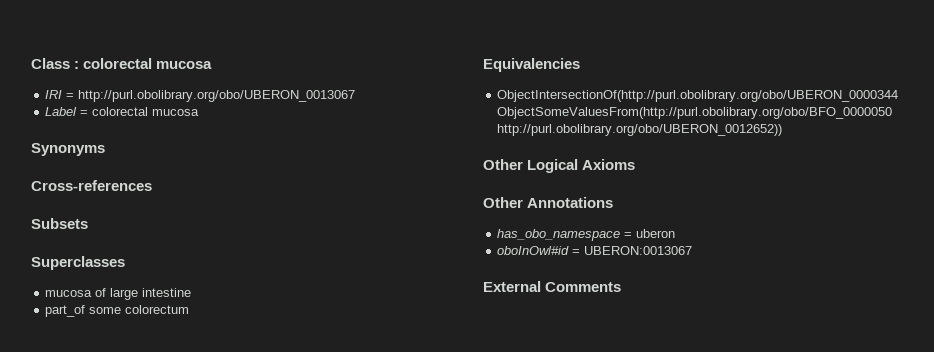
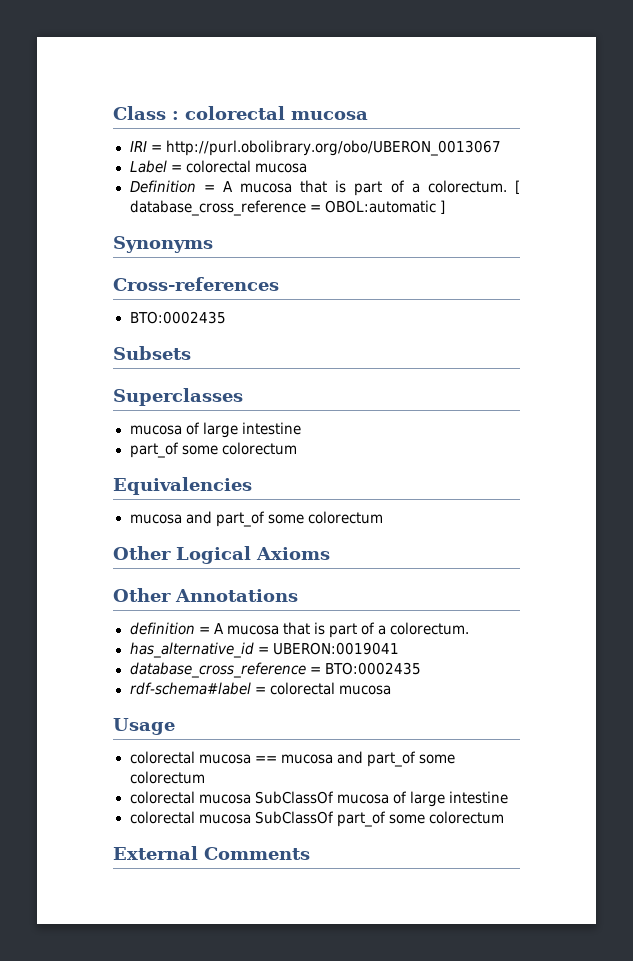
+ Definition = A mucosa that is part of a colorectum. [ database_cross_reference = OBOL:automatic ]
  Cross-references
+ BTO:0002435
  Equivalencies
- ObjectIntersectionOf(http://purl.obolibrary.org/obo/UBERON_0000344 ObjectSomeValuesFrom(http://purl.obolibrary.org/obo/BFO_0000050 http://purl.obolibrary.org/obo/UBERON_0012652))
+ mucosa and part_of some colorectum
- has_obo_namespace = uberon
- oboInOwl#id = UBERON:0013067
+ definition = A mucosa that is part of a colorectum.
+ has_alternative_id = UBERON:0019041
+ database_cross_reference = BTO:0002435
+ rdf-schema#label = colorectal mucosa
+ Usage
+ colorectal mucosa == mucosa and part_of some colorectum
+ colorectal mucosa SubClassOf mucosa of large intestine
+ colorectal mucosa SubClassOf part_of some colorectum

